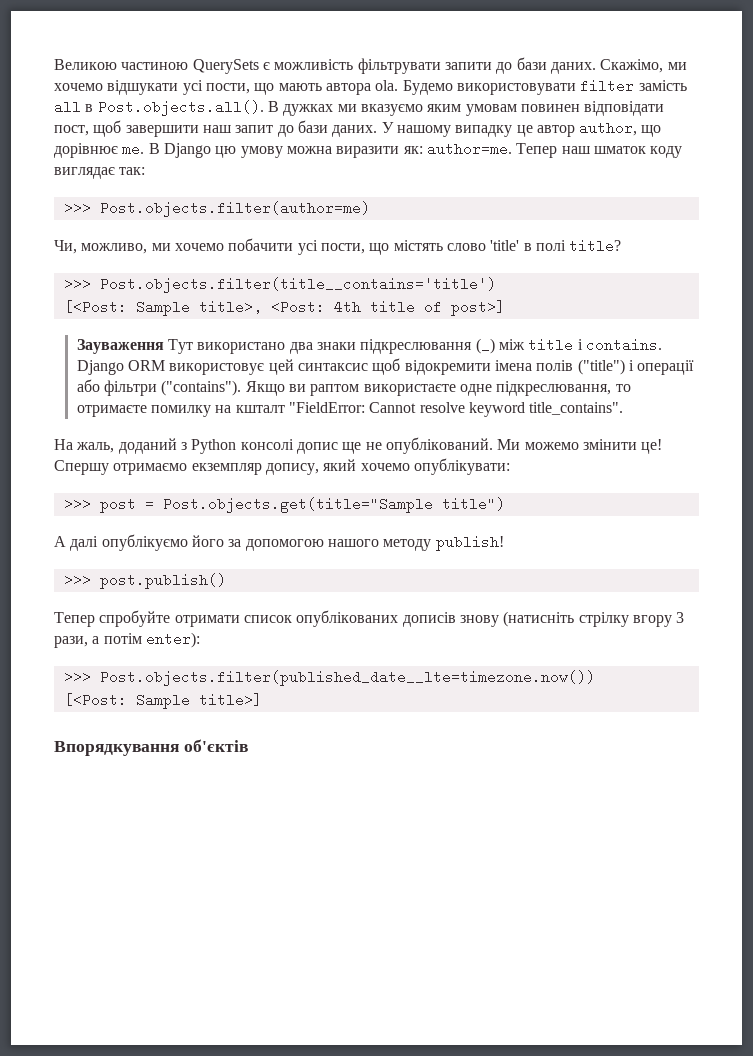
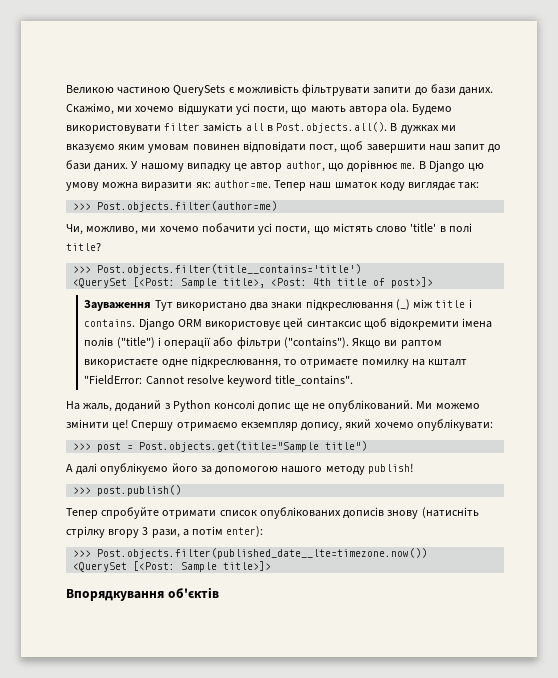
- [<Post: Sample title>, <Post: 4th title of post>]
+ <QuerySet [<Post: Sample title>, <Post: 4th title of post>]>
- [<Post: Sample title>]
+ <QuerySet [<Post: Sample title>]>

